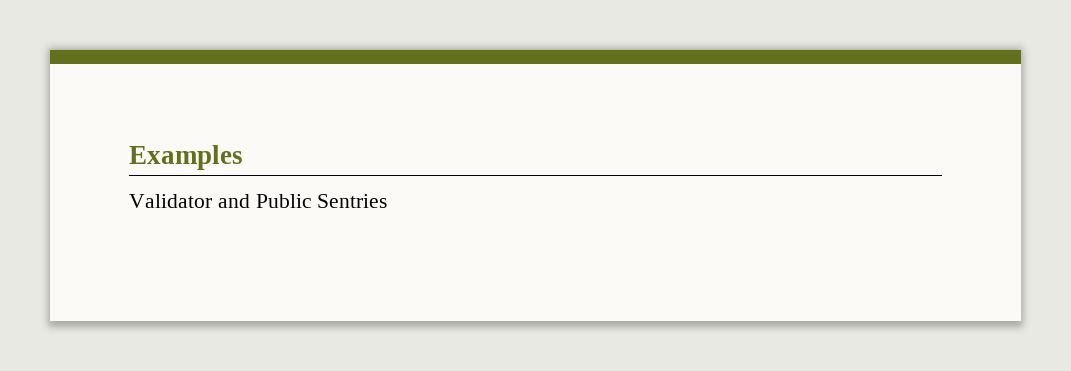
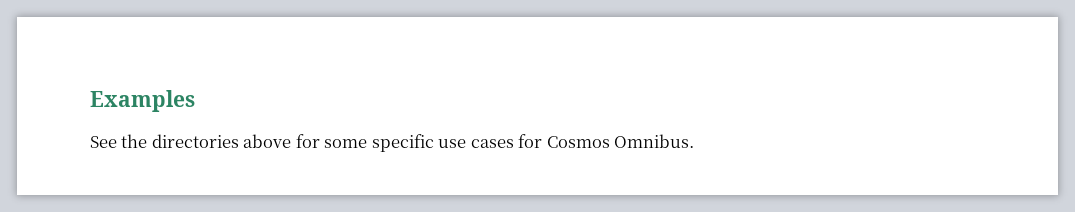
- Validator and Public Sentries
+ See the directories above for some specific use cases for Cosmos Omnibus.

